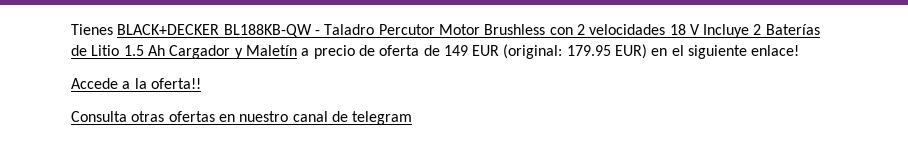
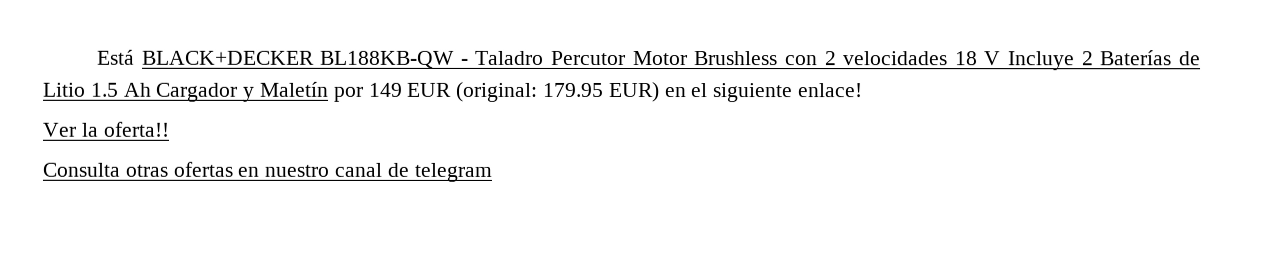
- Tienes BLACK+DECKER BL188KB-QW - Taladro Percutor Motor Brushless con 2 velocidades 18 V Incluye 2 Baterías de Litio 1.5 Ah Cargador y Maletín a precio de oferta de 149 EUR (original: 179.95 EUR) en el siguiente enlace!
+ Está BLACK+DECKER BL188KB-QW - Taladro Percutor Motor Brushless con 2 velocidades 18 V Incluye 2 Baterías de Litio 1.5 Ah Cargador y Maletín por 149 EUR (original: 179.95 EUR) en el siguiente enlace!
- Accede a la oferta!!
+ Ver la oferta!!

